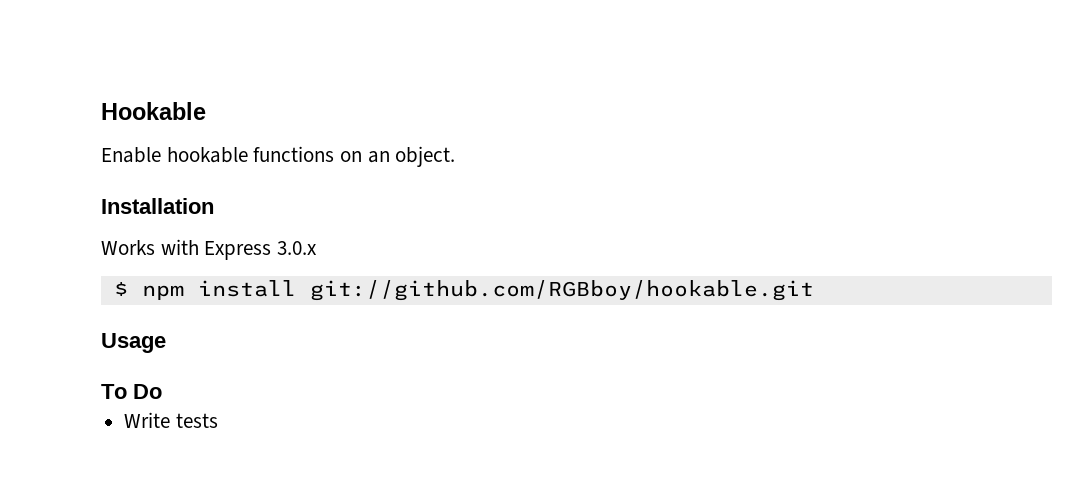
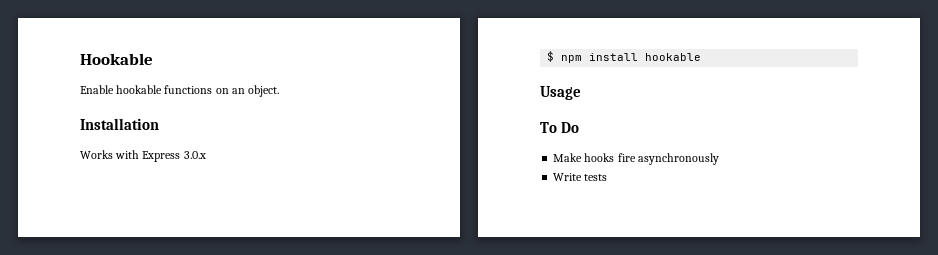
- $ npm install git://github.com/RGBboy/hookable.git
+ $ npm install hookable
+ Make hooks fire asynchronously

